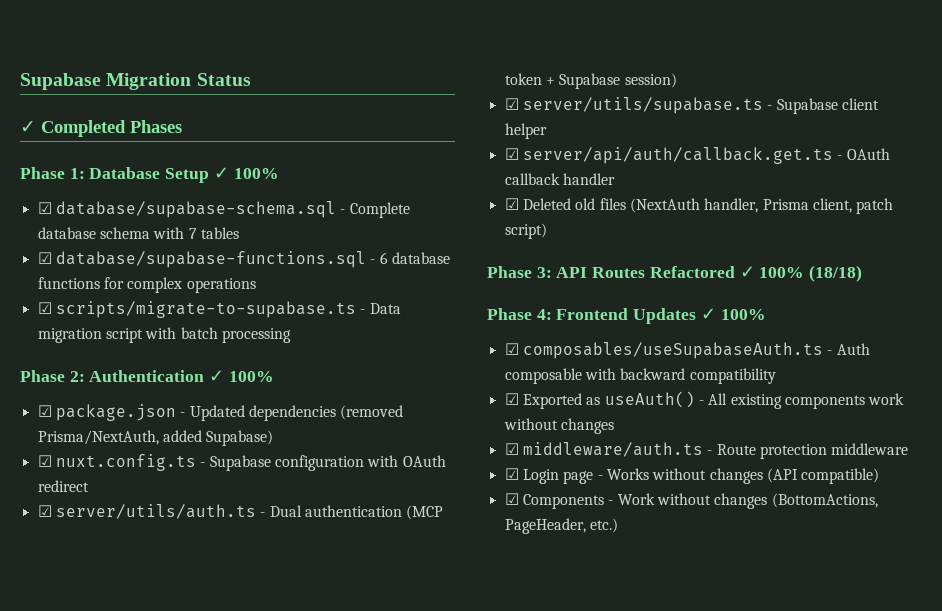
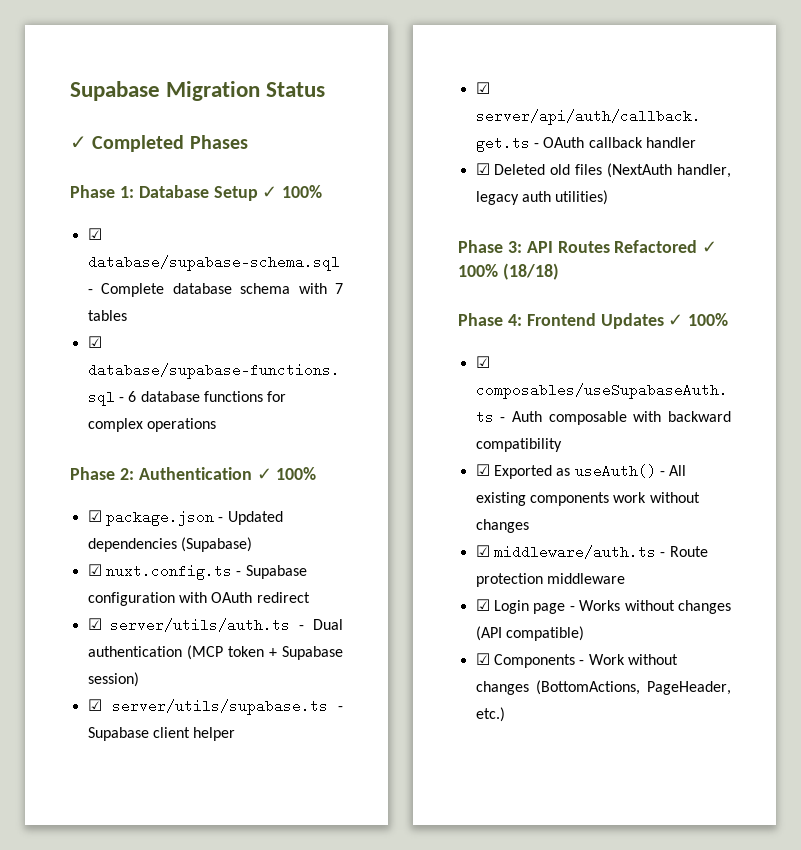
- ☑ scripts/migrate-to-supabase.ts - Data migration script with batch processing
- ☑ package.json - Updated dependencies (removed Prisma/NextAuth, added Supabase)
+ ☑ package.json - Updated dependencies (Supabase)
- ☑ Deleted old files (NextAuth handler, Prisma client, patch script)
+ ☑ Deleted old files (NextAuth handler, legacy auth utilities)

